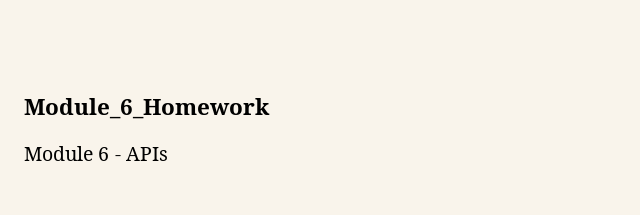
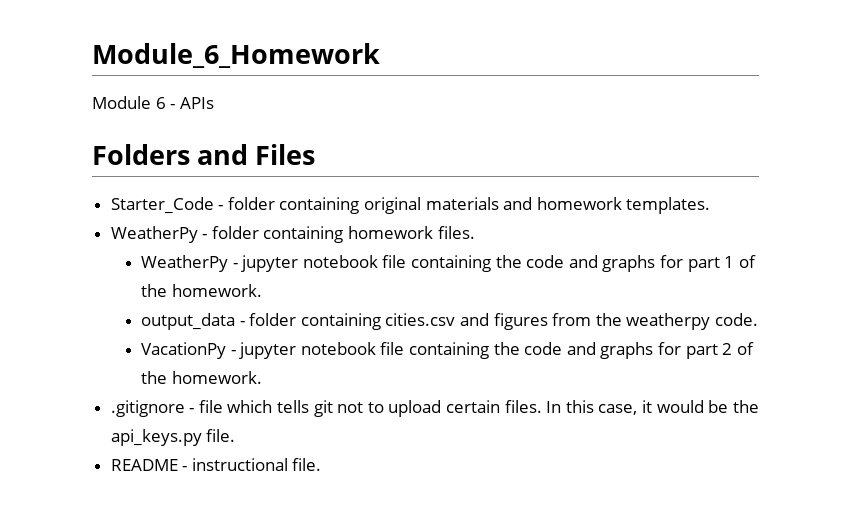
+ Folders and Files
+ Starter_Code - folder containing original materials and homework templates.
+ WeatherPy - folder containing homework files.
+ WeatherPy - jupyter notebook file containing the code and graphs for part 1 of the homework.
+ output_data - folder containing cities.csv and figures from the weatherpy code.
+ VacationPy - jupyter notebook file containing the code and graphs for part 2 of the homework.
+ .gitignore - file which tells git not to upload certain files. In this case, it would be the api_keys.py file.
+ README - instructional file.

